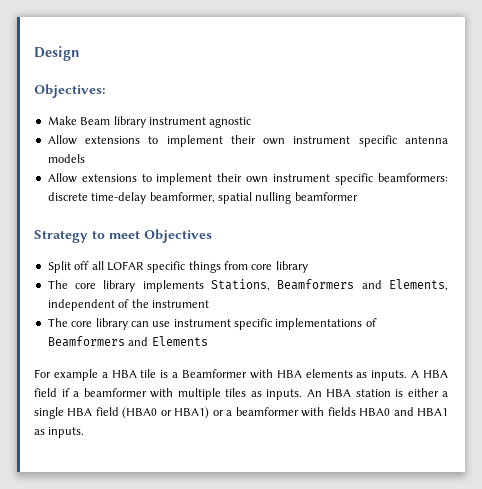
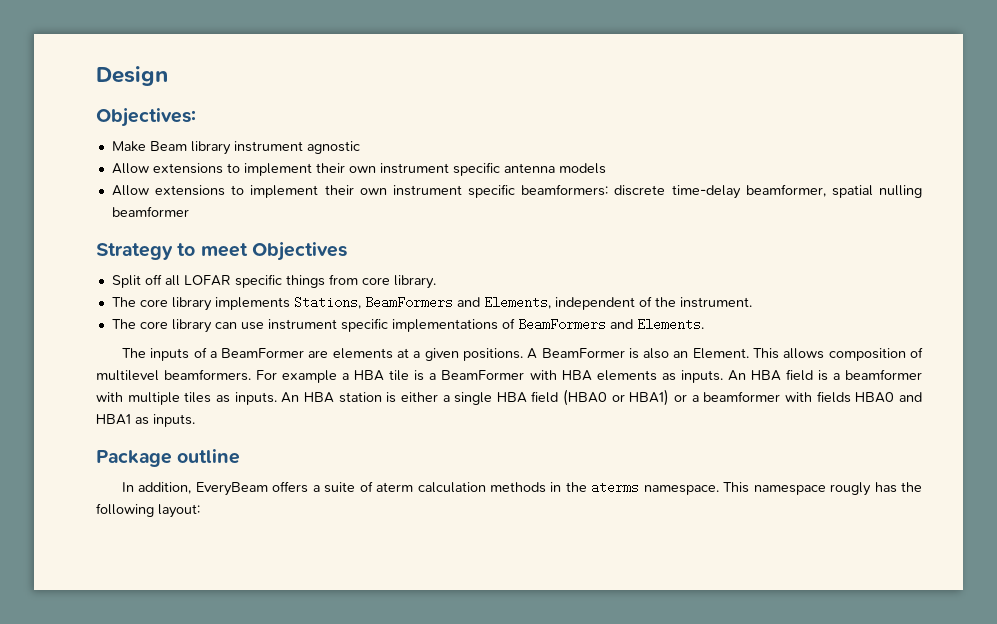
- Split off all LOFAR specific things from core library
+ Split off all LOFAR specific things from core library.
- The core library implements Stations, Beamformers and Elements, independent of the instrument
+ The core library implements Stations, BeamFormers and Elements, independent of the instrument.
- The core library can use instrument specific implementations of Beamformers and Elements
- For example a HBA tile is a Beamformer with HBA elements as inputs.
+ The core library can use instrument specific implementations of BeamFormers and Elements.
+ The inputs of a BeamFormer are elements at a given positions. A BeamFormer is also an Element. This allows composition of multilevel beamformers. For example a HBA tile is a BeamFormer with HBA elements as inputs.
- A HBA field if a beamformer with multiple tiles as inputs.
+ An HBA field is a beamformer with multiple tiles as inputs.
+ Package outline
+ In addition, EveryBeam offers a suite of aterm calculation methods in the aterms namespace. This namespace rougly has the following layout:

